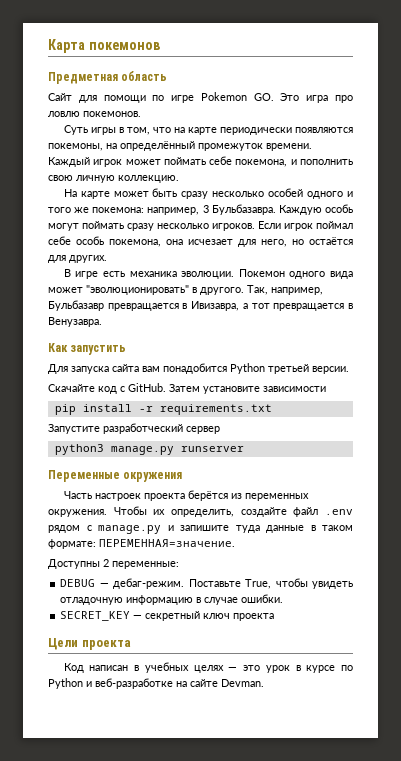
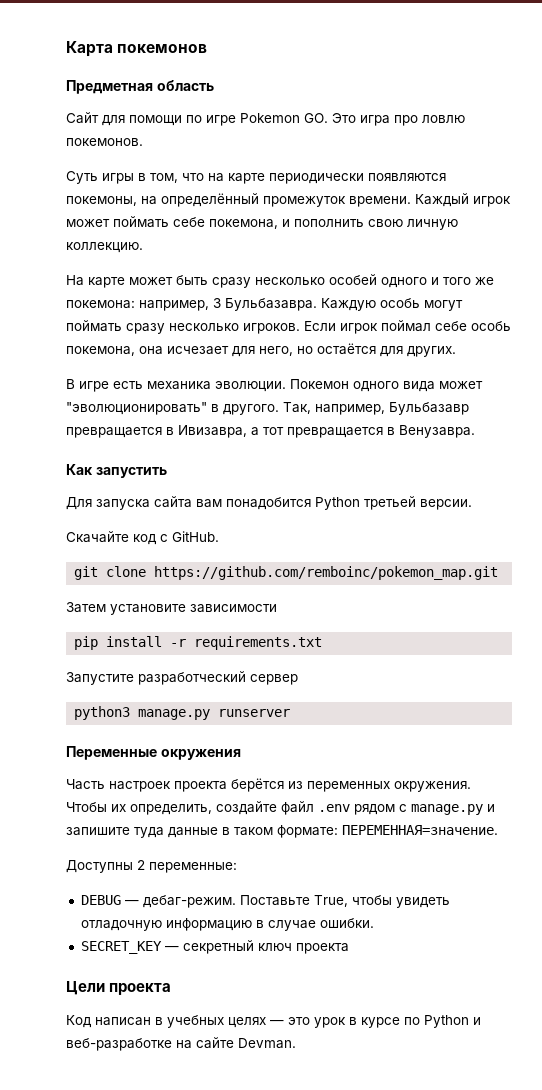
- Скачайте код с GitHub. Затем установите зависимости
+ Скачайте код с GitHub.
+ git clone https://github.com/remboinc/pokemon_map.git
+ Затем установите зависимости

